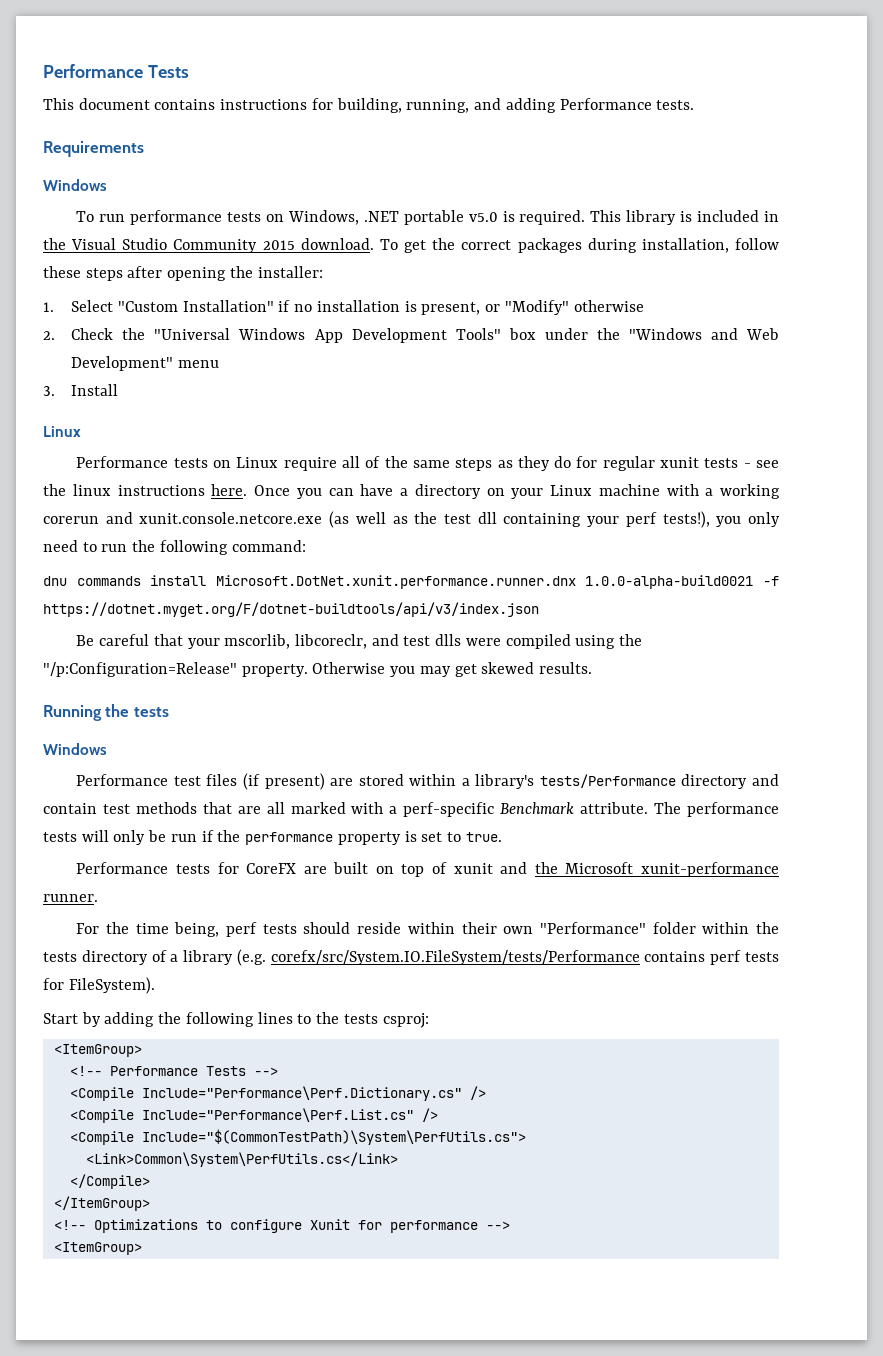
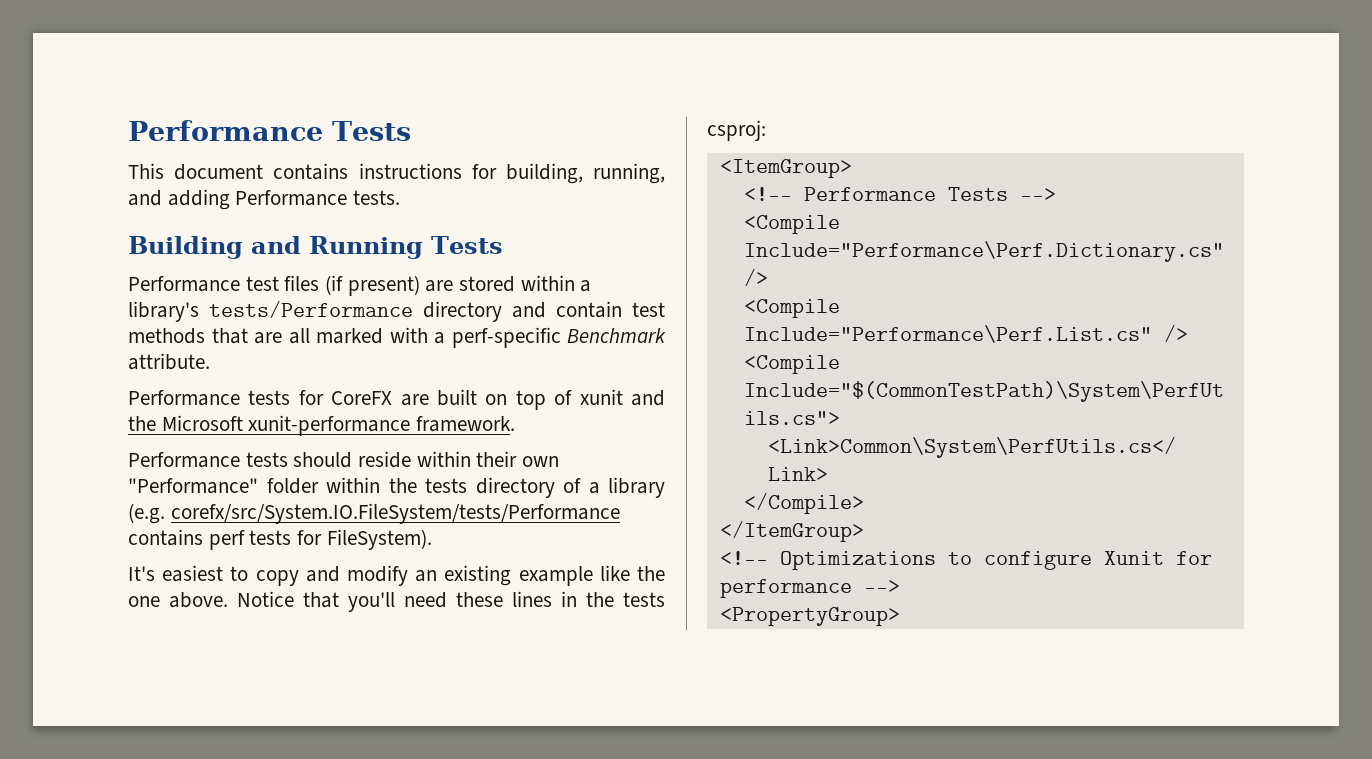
- Requirements
- Windows
- To run performance tests on Windows, .NET portable v5.0 is required. This library is included in the Visual Studio Community 2015 download. To get the correct packages during installation, follow these steps after opening the installer:
- 1. Select "Custom Installation" if no installation is present, or "Modify" otherwise
- 2. Check the "Universal Windows App Development Tools" box under the "Windows and Web Development" menu
- 3. Install
- Linux
- Performance tests on Linux require all of the same steps as they do for regular xunit tests - see the linux instructions here. Once you can have a directory on your Linux machine with a working corerun and xunit.console.netcore.exe (as well as the test dll containing your perf tests!), you only need to run the following command:
- dnu commands install Microsoft.DotNet.xunit.performance.runner.dnx 1.0.0-alpha-build0021 -f https://dotnet.myget.org/F/dotnet-buildtools/api/v3/index.json
- Be careful that your mscorlib, libcoreclr, and test dlls were compiled using the "/p:Configuration=Release" property. Otherwise you may get skewed results.
- Running the tests
- Windows
+ Building and Running Tests
- The performance tests will only be run if the performance property is set to true.
- Performance tests for CoreFX are built on top of xunit and the Microsoft xunit-performance runner.
- For the time being, perf tests should reside within their own "Performance" folder within the tests directory of a library (e.g. corefx/src/System.IO.FileSystem/tests/Performance contains perf tests for FileSystem).
+ Performance tests for CoreFX are built on top of xunit and the Microsoft xunit-performance framework.
+ Performance tests should reside within their own "Performance" folder within the tests directory of a library (e.g. corefx/src/System.IO.FileSystem/tests/Performance contains perf tests for FileSystem).
- Start by adding the following lines to the tests csproj:
+ It's easiest to copy and modify an existing example like the one above. Notice that you'll need these lines in the tests csproj:
  <!-- Optimizations to configure Xunit for performance -->
- <ItemGroup>
+ <PropertyGroup>

